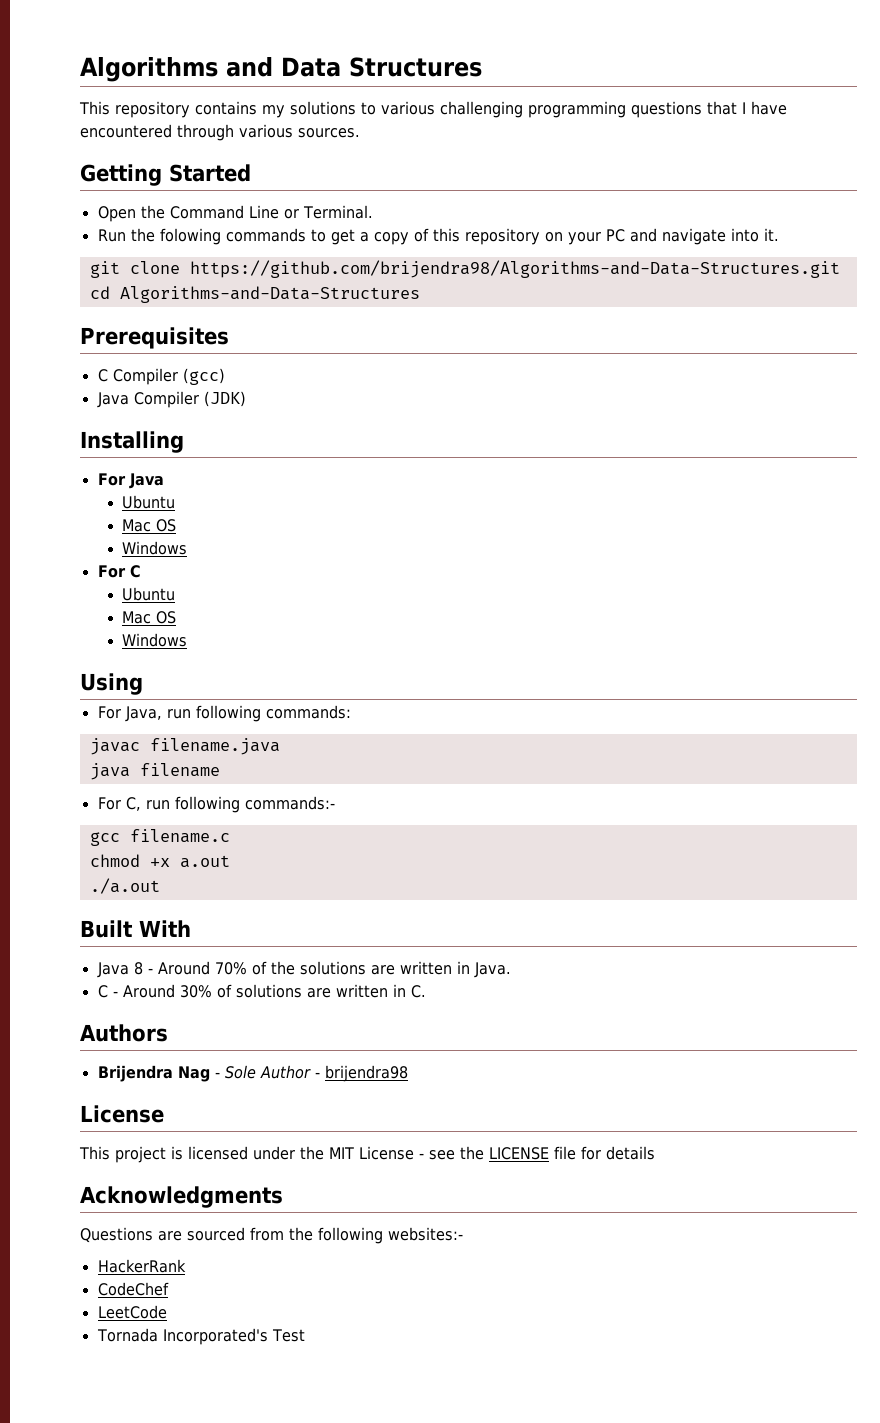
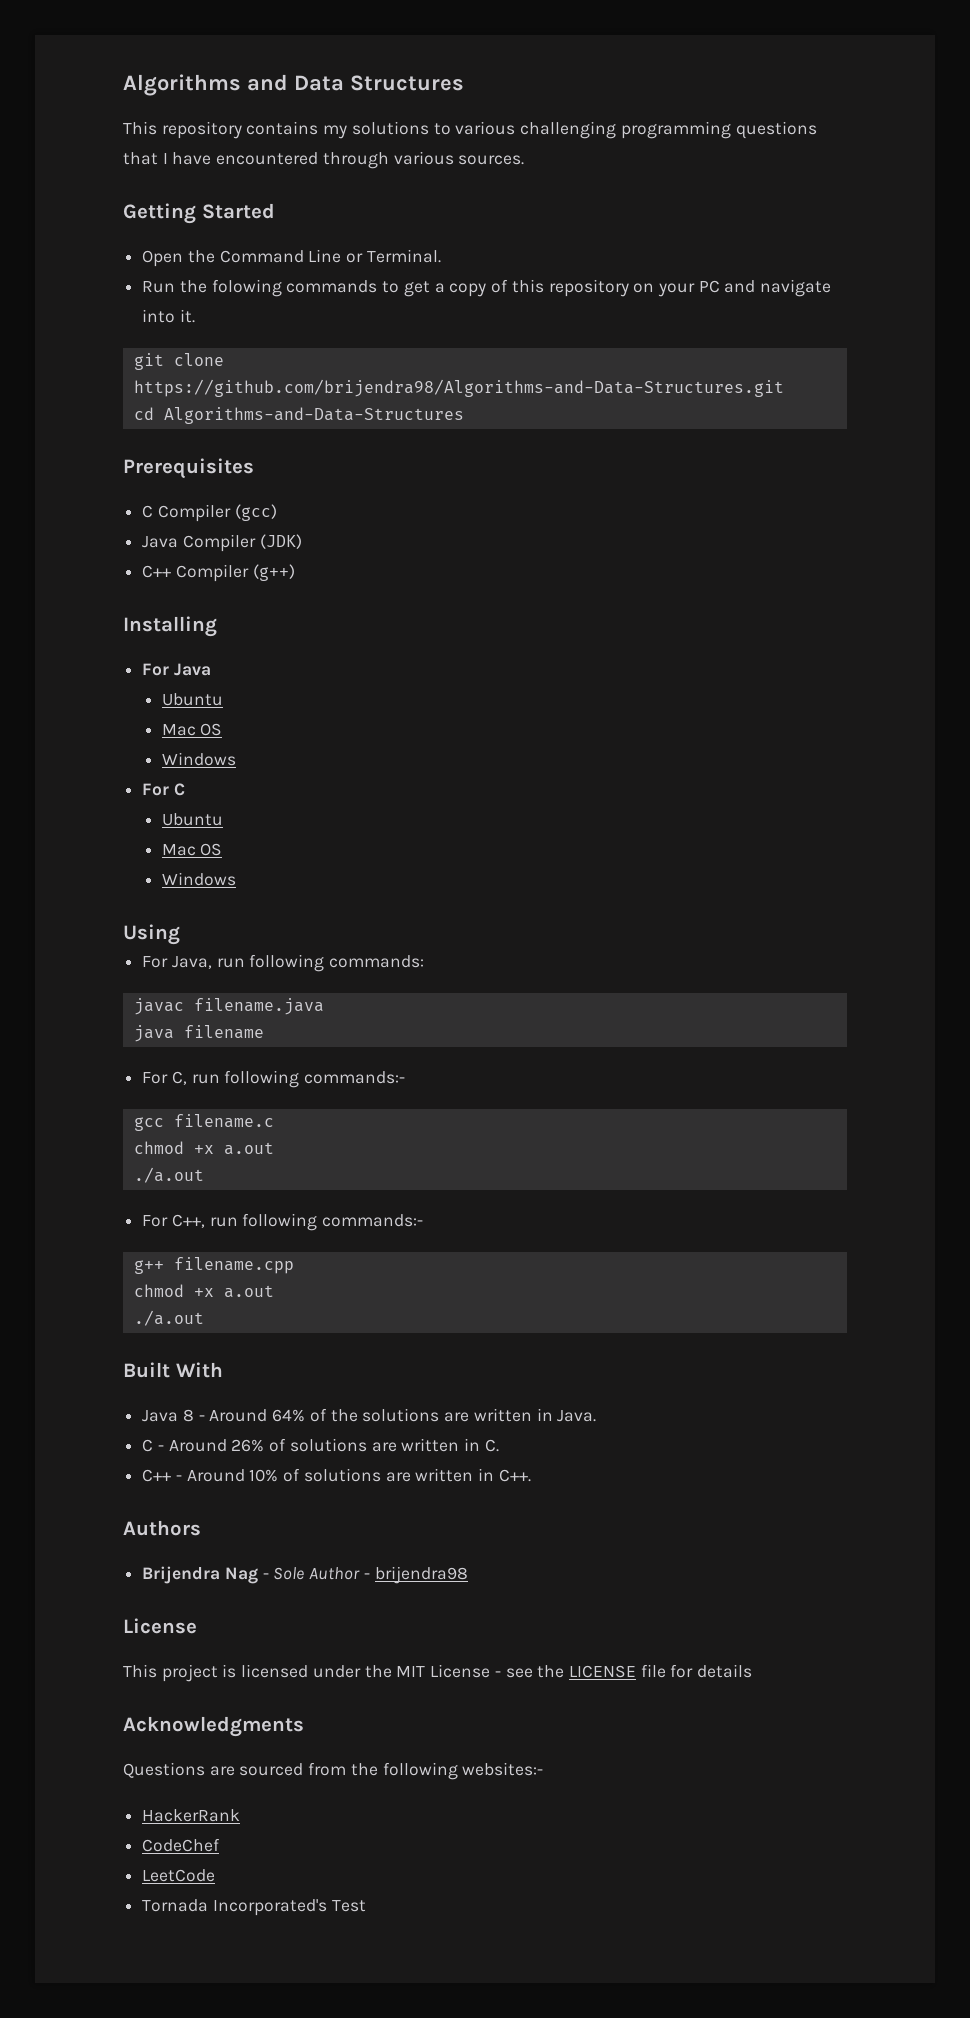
+ C++ Compiler (g++)
+ For C++, run following commands:-
+ g++ filename.cpp
+ chmod +x a.out
+ ./a.out
- Java 8 - Around 70% of the solutions are written in Java.
+ Java 8 - Around 64% of the solutions are written in Java.
- C - Around 30% of solutions are written in C.
+ C - Around 26% of solutions are written in C.
+ C++ - Around 10% of solutions are written in C++.

